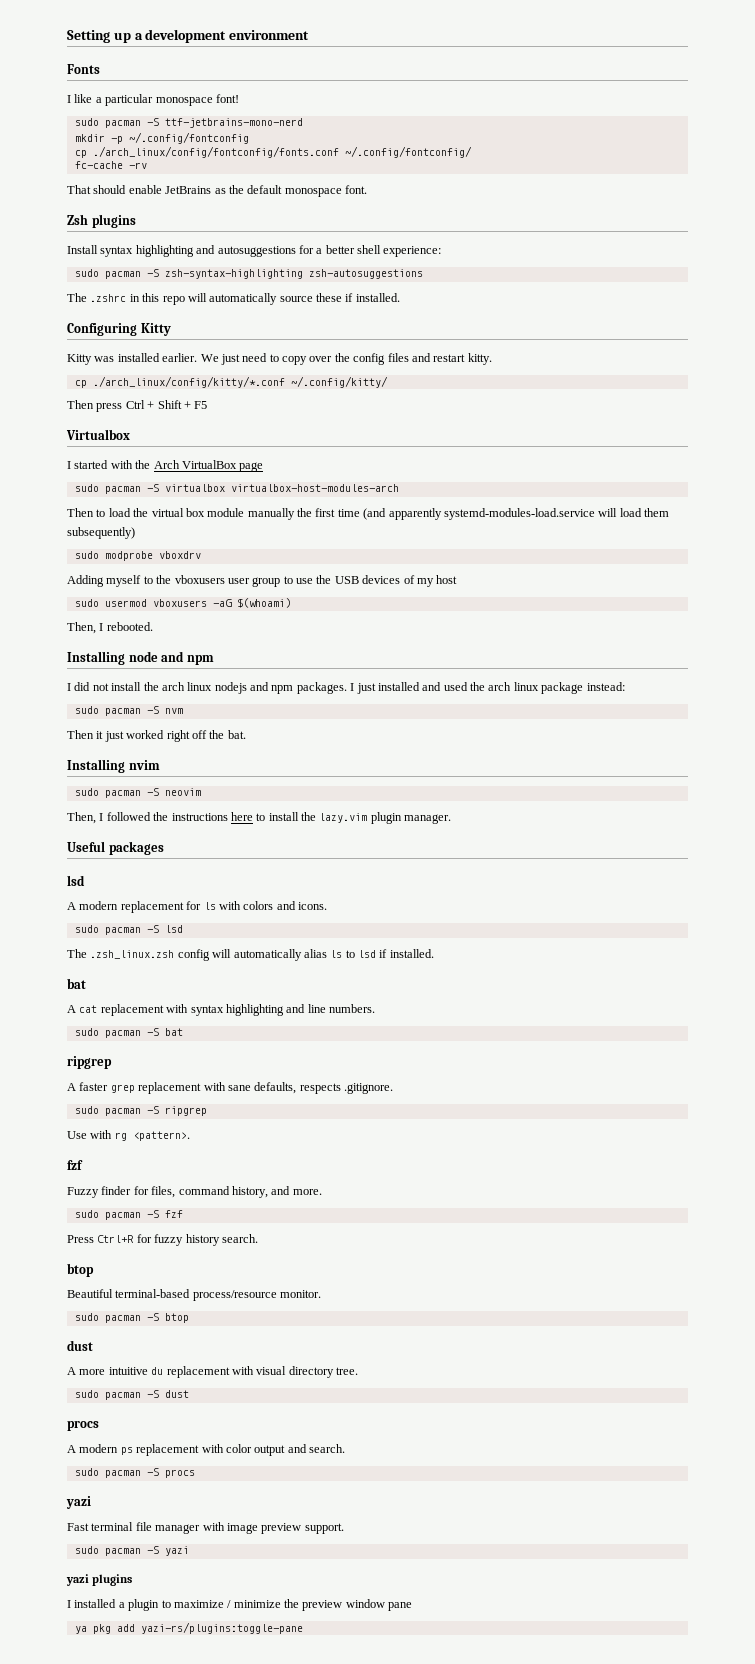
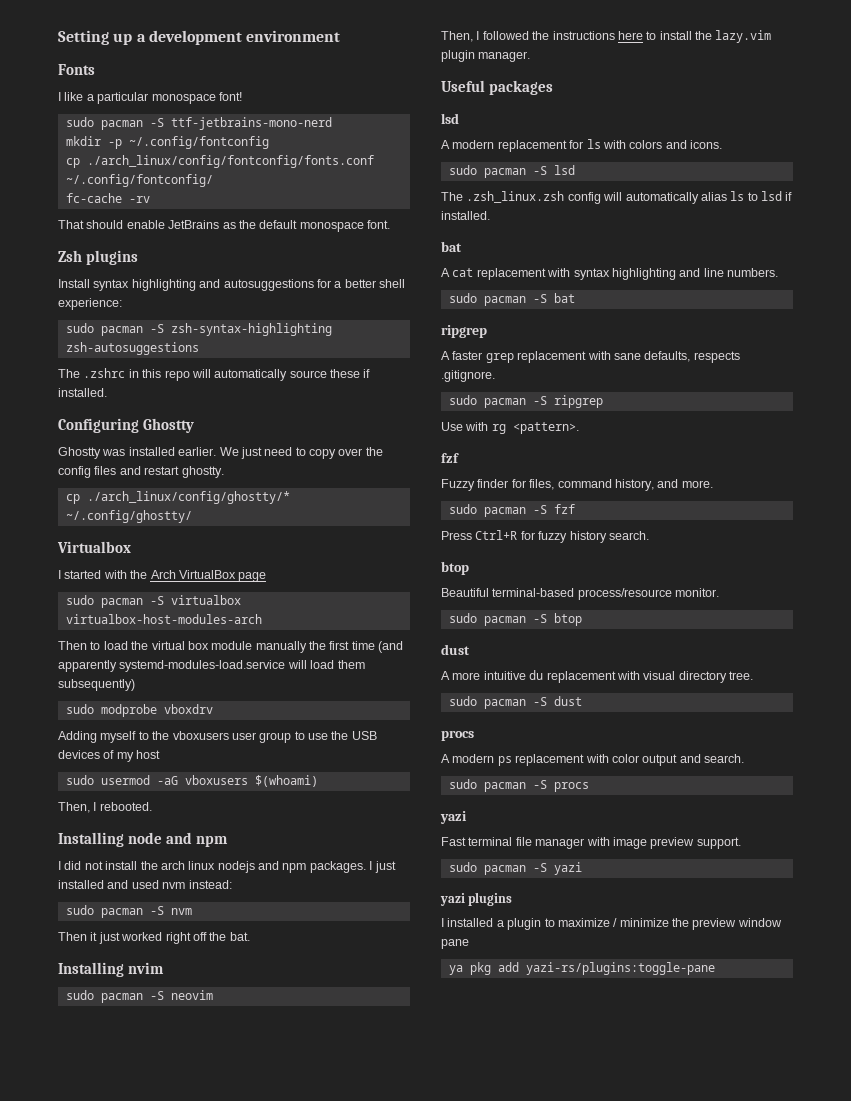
- Configuring Kitty
- Kitty was installed earlier.
+ Configuring Ghostty
+ Ghostty was installed earlier.
- We just need to copy over the config files and restart kitty.
- cp ./arch_linux/config/kitty/*.conf ~/.config/kitty/
- Then press Ctrl + Shift + F5
+ We just need to copy over the config files and restart ghostty.
+ cp ./arch_linux/config/ghostty/* ~/.config/ghostty/
- sudo usermod vboxusers -aG $(whoami)
+ sudo usermod -aG vboxusers $(whoami)
- I just installed and used the arch linux package instead:
+ I just installed and used nvm instead:

